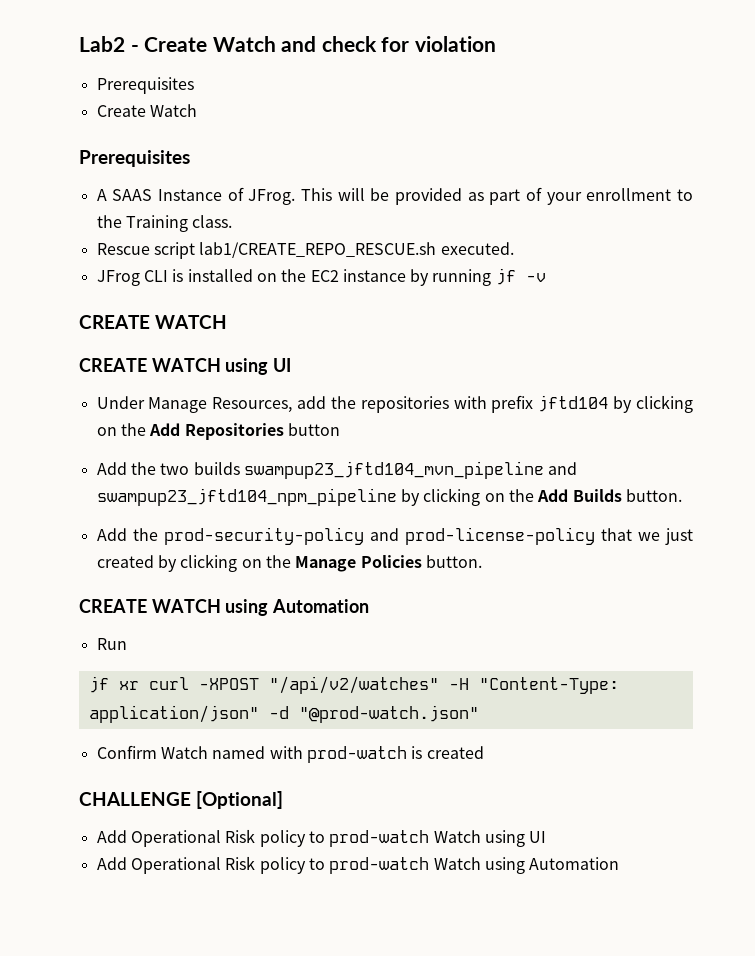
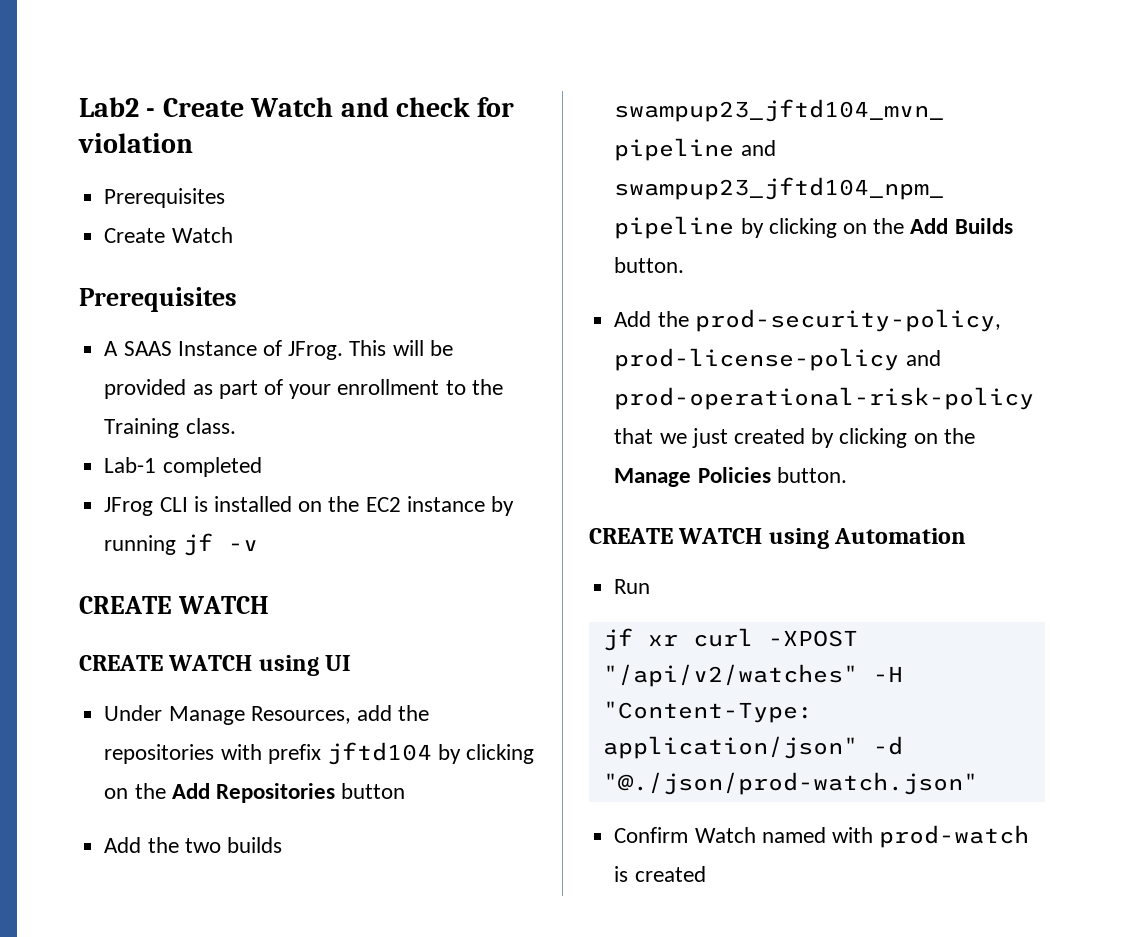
- Rescue script lab1/CREATE_REPO_RESCUE.sh executed.
+ Lab-1 completed
- Add the prod-security-policy and prod-license-policy that we just created by clicking on the Manage Policies button.
+ Add the prod-security-policy, prod-license-policy and prod-operational-risk-policy that we just created by clicking on the Manage Policies button.
- jf xr curl -XPOST "/api/v2/watches" -H "Content-Type: application/json" -d "@prod-watch.json"
+ jf xr curl -XPOST "/api/v2/watches" -H "Content-Type: application/json" -d "@./json/prod-watch.json"
- CHALLENGE [Optional]
- Add Operational Risk policy to prod-watch Watch using UI
- Add Operational Risk policy to prod-watch Watch using Automation

